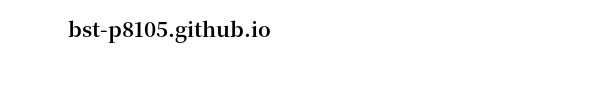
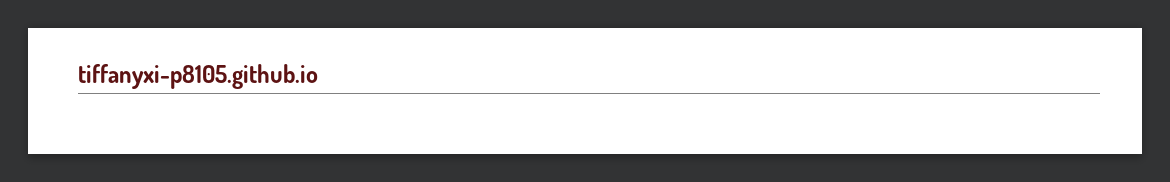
- bst-p8105.github.io
+ tiffanyxi-p8105.github.io

